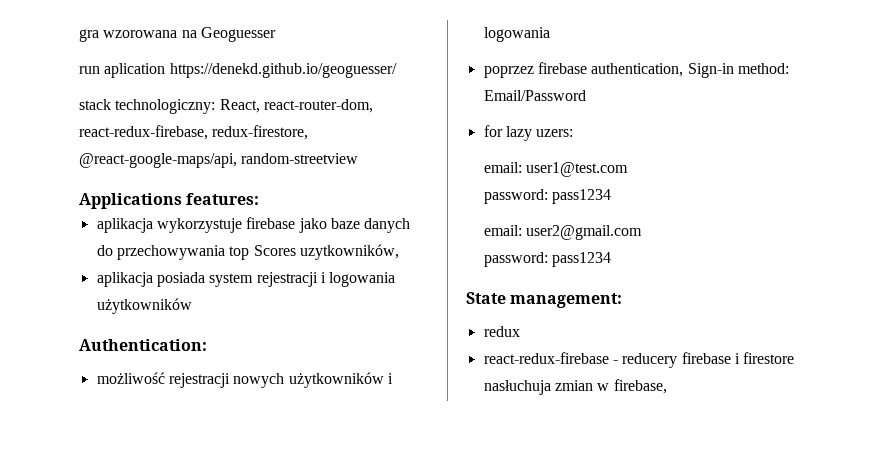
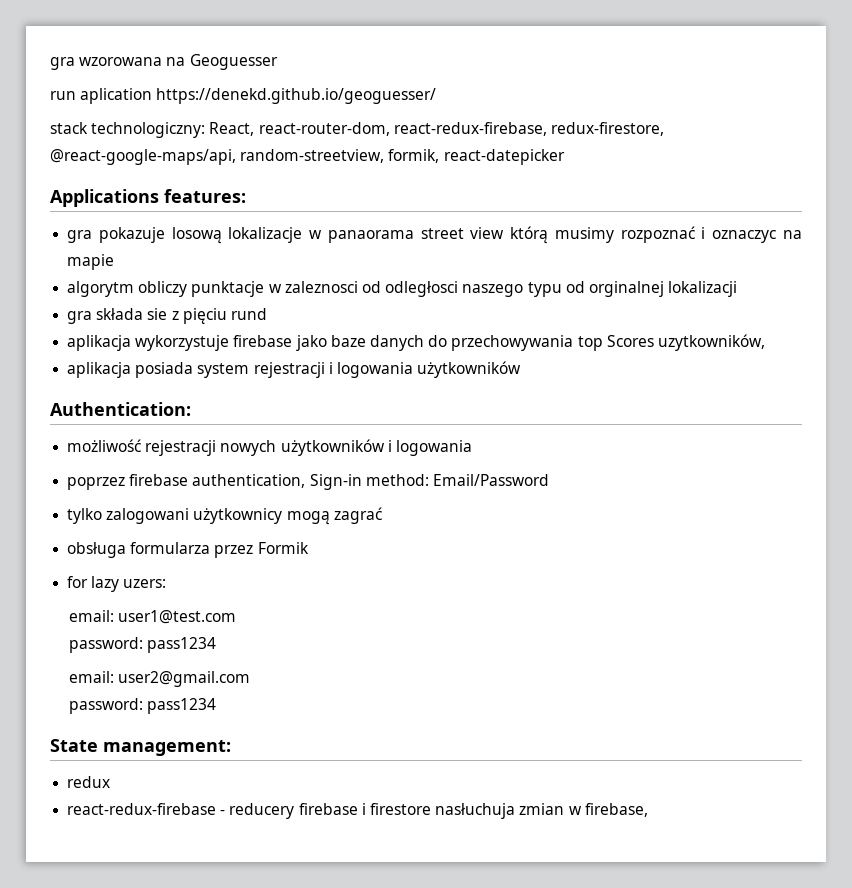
- stack technologiczny: React, react-router-dom, react-redux-firebase, redux-firestore, @react-google-maps/api, random-streetview
+ stack technologiczny: React, react-router-dom, react-redux-firebase, redux-firestore, @react-google-maps/api, random-streetview, formik, react-datepicker
+ gra pokazuje losową lokalizacje w panaorama street view którą musimy rozpoznać i oznaczyc na mapie
+ algorytm obliczy punktacje w zaleznosci od odległosci naszego typu od orginalnej lokalizacji
+ gra składa sie z pięciu rund
+ tylko zalogowani użytkownicy mogą zagrać
+ obsługa formularza przez Formik

